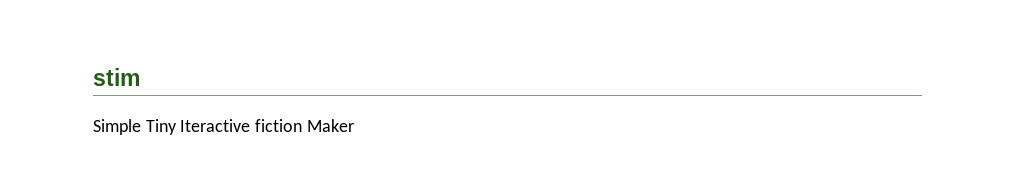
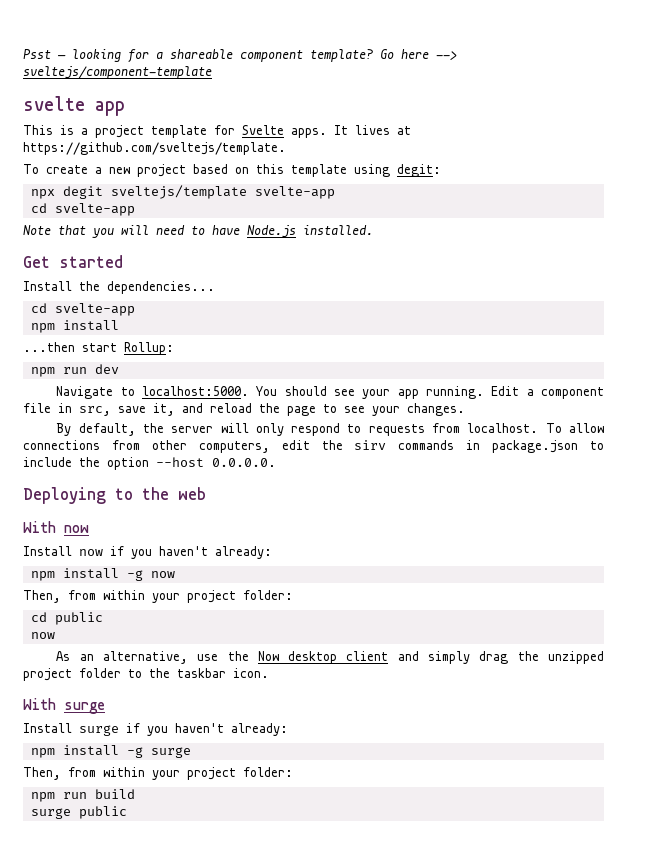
- stim
- Simple Tiny Iteractive fiction Maker
+ Psst — looking for a shareable component template? Go here --> sveltejs/component-template
+ svelte app
+ This is a project template for Svelte apps. It lives at https://github.com/sveltejs/template.
+ To create a new project based on this template using degit:
+ npx degit sveltejs/template svelte-app
+ cd svelte-app
+ Note that you will need to have Node.js installed.
+ Get started
+ Install the dependencies...
+ cd svelte-app
+ npm install
+ ...then start Rollup:
+ npm run dev
+ Navigate to localhost:5000. You should see your app running. Edit a component file in src, save it, and reload the page to see your changes.
+ By default, the server will only respond to requests from localhost. To allow connections from other computers, edit the sirv commands in package.json to include the option --host 0.0.0.0.
+ Deploying to the web
+ With now
+ Install now if you haven't already:
+ npm install -g now
+ Then, from within your project folder:
+ cd public
+ now
+ As an alternative, use the Now desktop client and simply drag the unzipped project folder to the taskbar icon.
+ With surge
+ Install surge if you haven't already:
+ npm install -g surge
+ Then, from within your project folder:
+ npm run build
+ surge public

